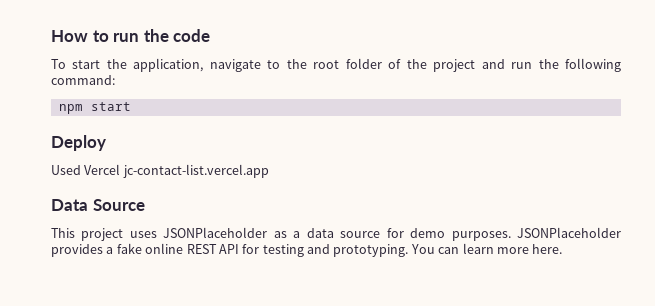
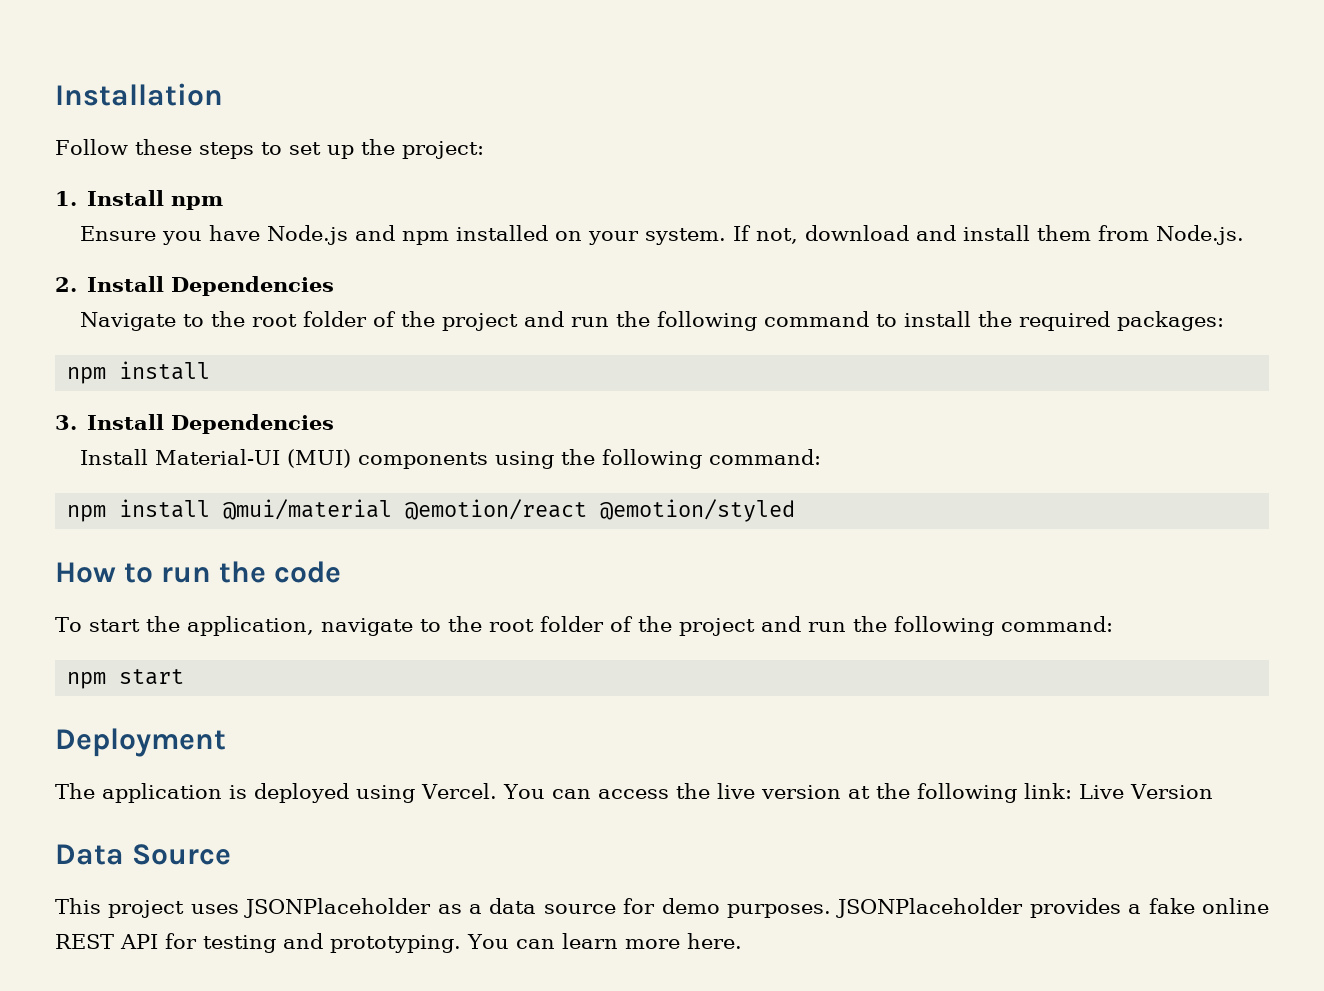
+ Installation
+ Follow these steps to set up the project:
+ 1. Install npm
+ Ensure you have Node.js and npm installed on your system. If not, download and install them from Node.js.
+ 2. Install Dependencies
+ Navigate to the root folder of the project and run the following command to install the required packages:
+ npm install
+ 3. Install Dependencies
+ Install Material-UI (MUI) components using the following command:
+ npm install @mui/material @emotion/react @emotion/styled
- Deploy
- Used Vercel jc-contact-list.vercel.app
+ Deployment
+ The application is deployed using Vercel. You can access the live version at the following link: Live Version

